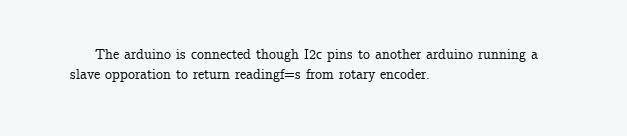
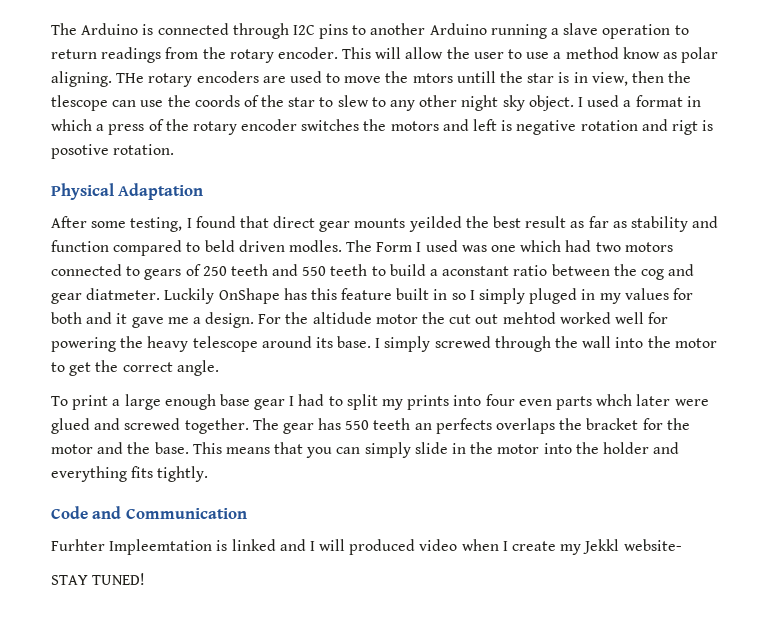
- The arduino is connected though I2c pins to another arduino running a slave opporation to return readingf=s from rotary encoder.
+ The Arduino is connected through I2C pins to another Arduino running a slave operation to return readings from the rotary encoder. This will allow the user to use a method know as polar aligning. THe rotary encoders are used to move the mtors untill the star is in view, then the tlescope can use the coords of the star to slew to any other night sky object. I used a format in which a press of the rotary encoder switches the motors and left is negative rotation and rigt is posotive rotation.
+ Physical Adaptation
+ After some testing, I found that direct gear mounts yeilded the best result as far as stability and function compared to beld driven modles. The Form I used was one which had two motors connected to gears of 250 teeth and 550 teeth to build a aconstant ratio between the cog and gear diatmeter. Luckily OnShape has this feature built in so I simply pluged in my values for both and it gave me a design. For the altidude motor the cut out mehtod worked well for powering the heavy telescope around its base. I simply screwed through the wall into the motor to get the correct angle.
+ To print a large enough base gear I had to split my prints into four even parts whch later were glued and screwed together. The gear has 550 teeth an perfects overlaps the bracket for the motor and the base. This means that you can simply slide in the motor into the holder and everything fits tightly.
+ Code and Communication
+ Furhter Impleemtation is linked and I will produced video when I create my Jekkl website-
+ STAY TUNED!

